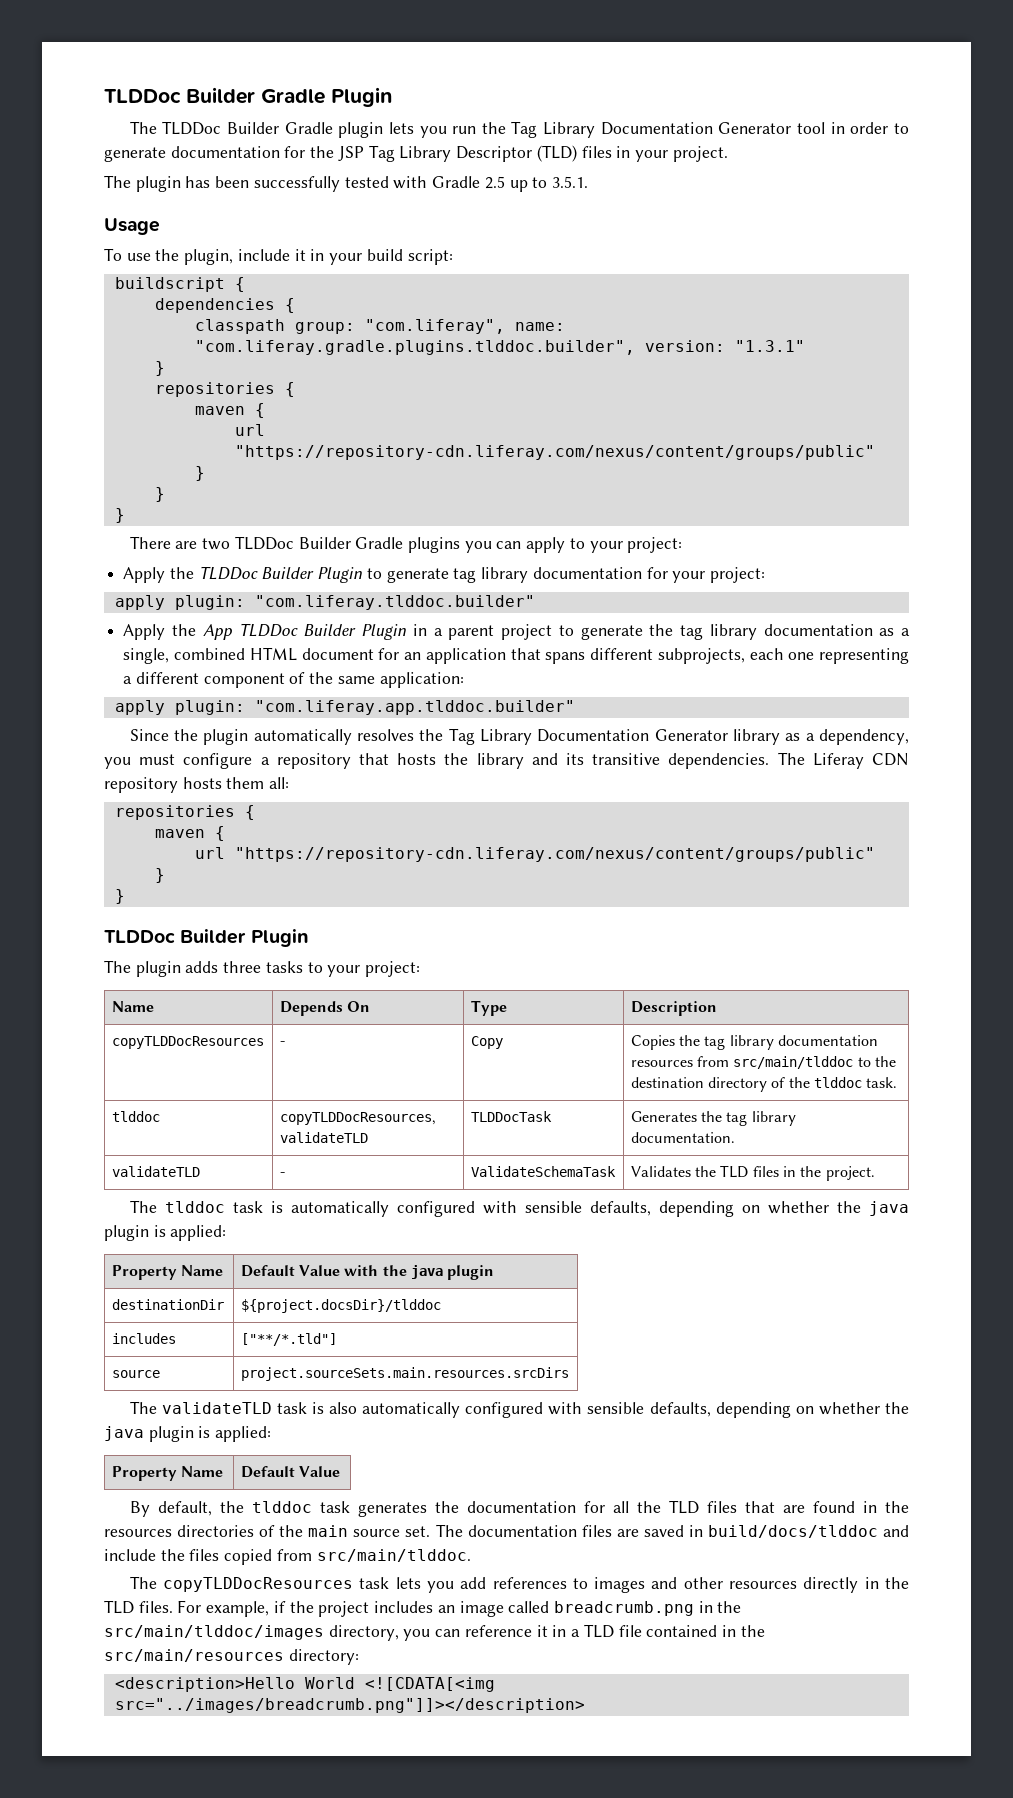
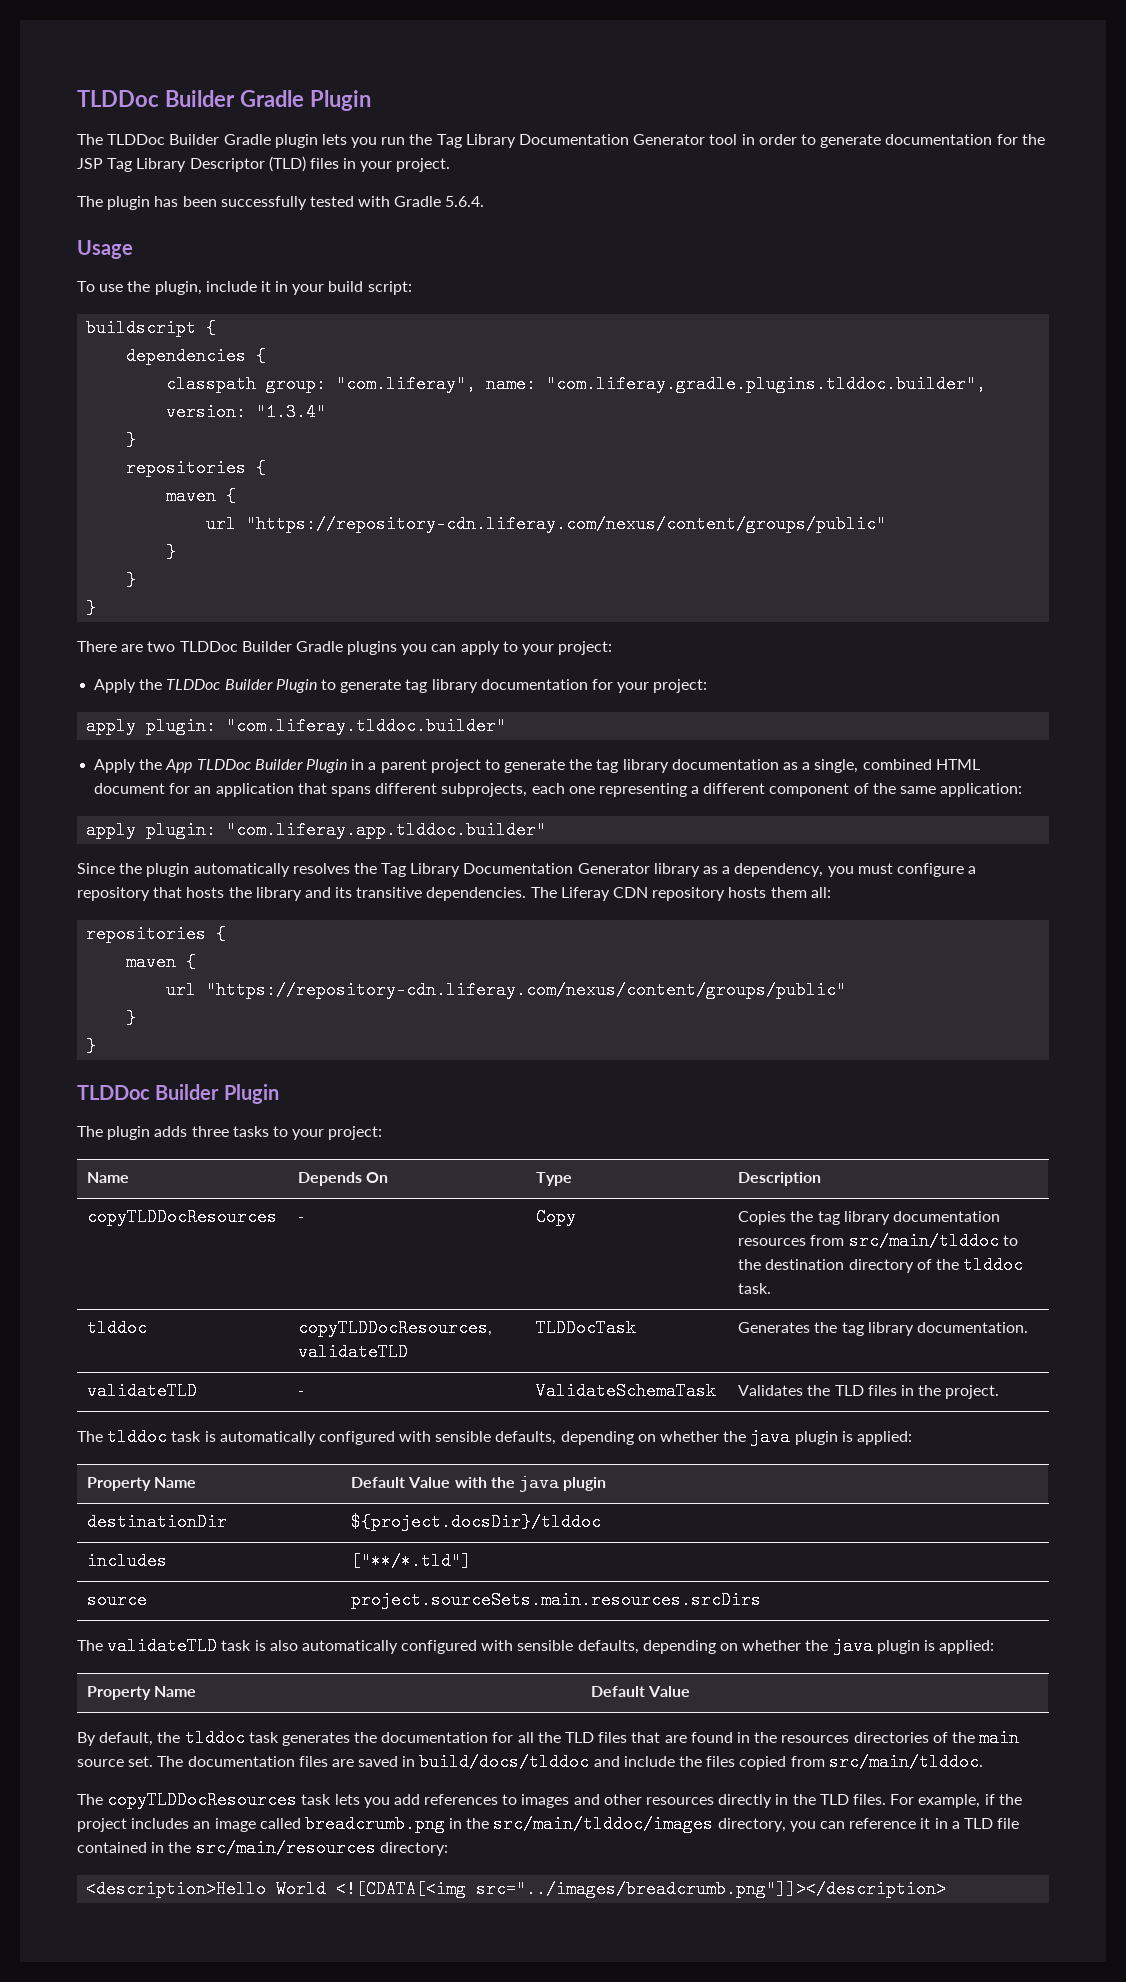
- The plugin has been successfully tested with Gradle 2.5 up to 3.5.1.
+ The plugin has been successfully tested with Gradle 5.6.4.
- classpath group: "com.liferay", name: "com.liferay.gradle.plugins.tlddoc.builder", version: "1.3.1"
+ classpath group: "com.liferay", name: "com.liferay.gradle.plugins.tlddoc.builder", version: "1.3.4"

